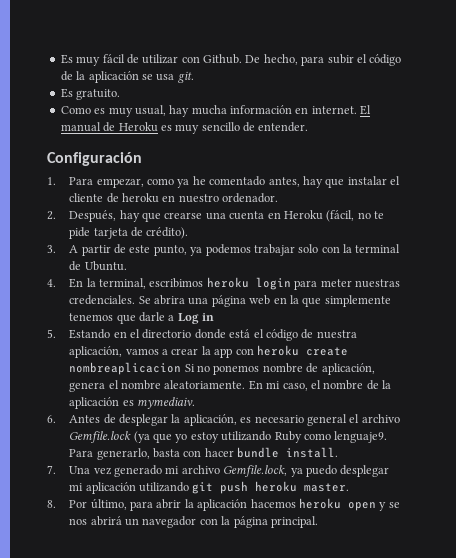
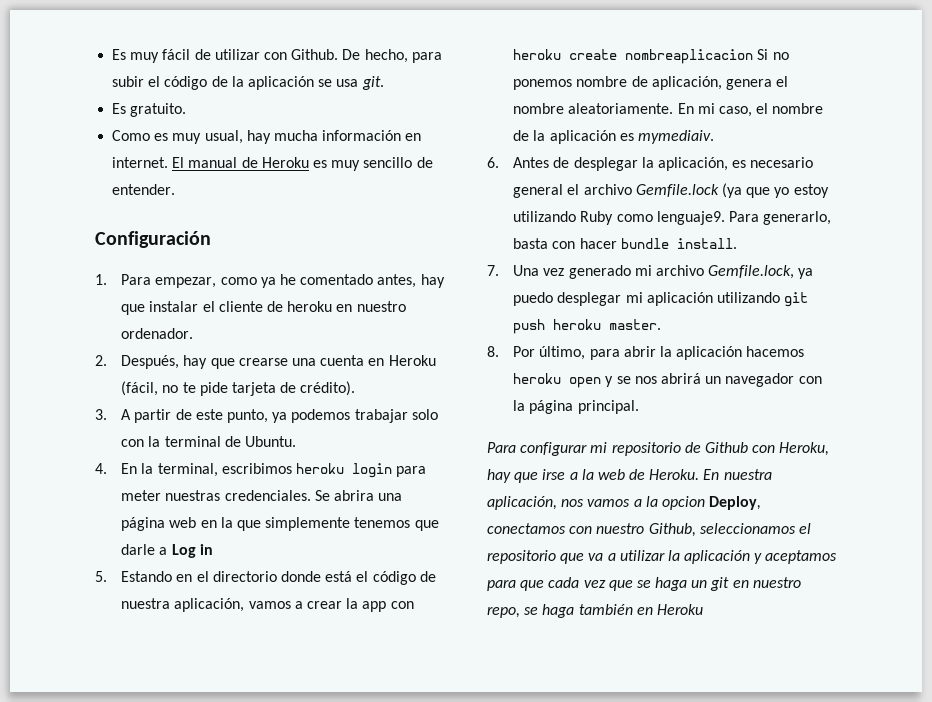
+ Para configurar mi repositorio de Github con Heroku, hay que irse a la web de Heroku. En nuestra aplicación, nos vamos a la opcion Deploy, conectamos con nuestro Github, seleccionamos el repositorio que va a utilizar la aplicación y aceptamos para que cada vez que se haga un git en nuestro repo, se haga también en Heroku

